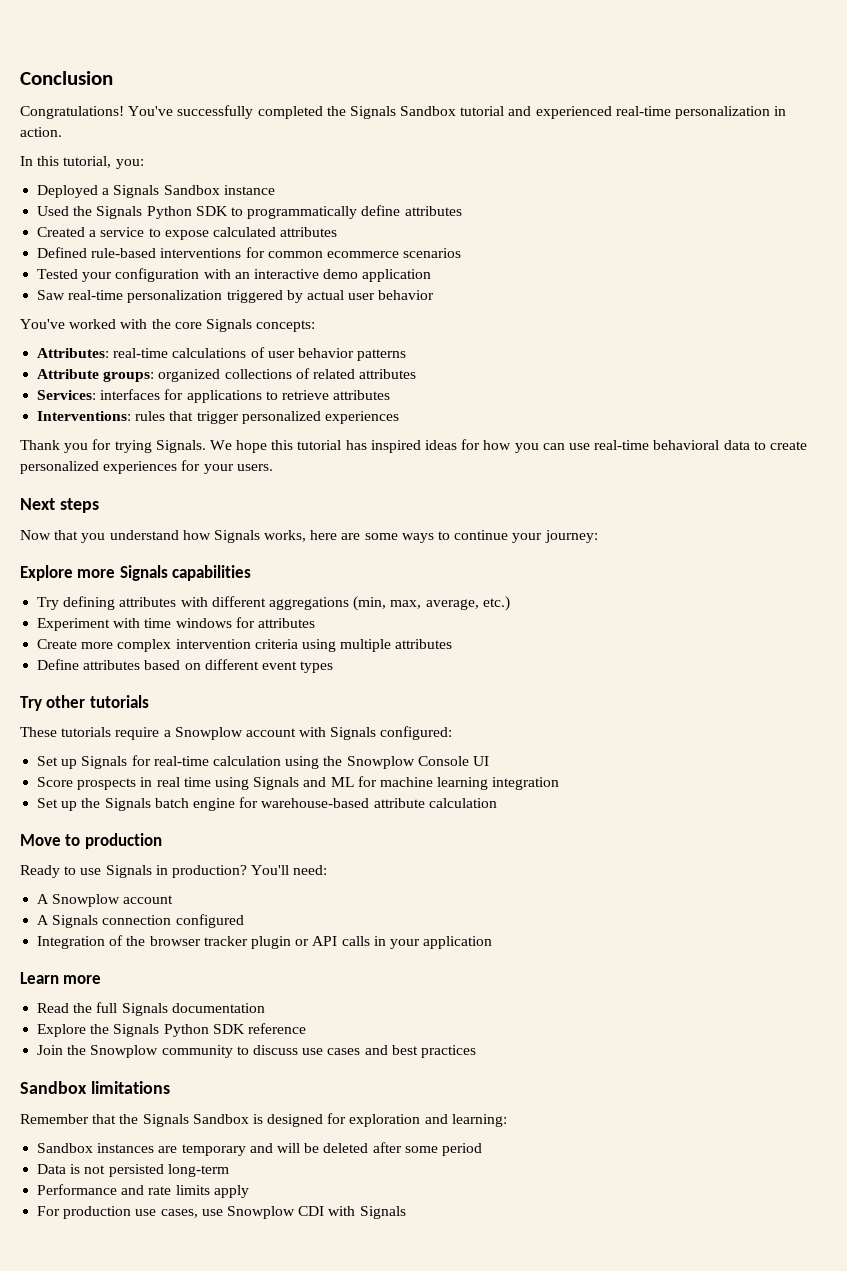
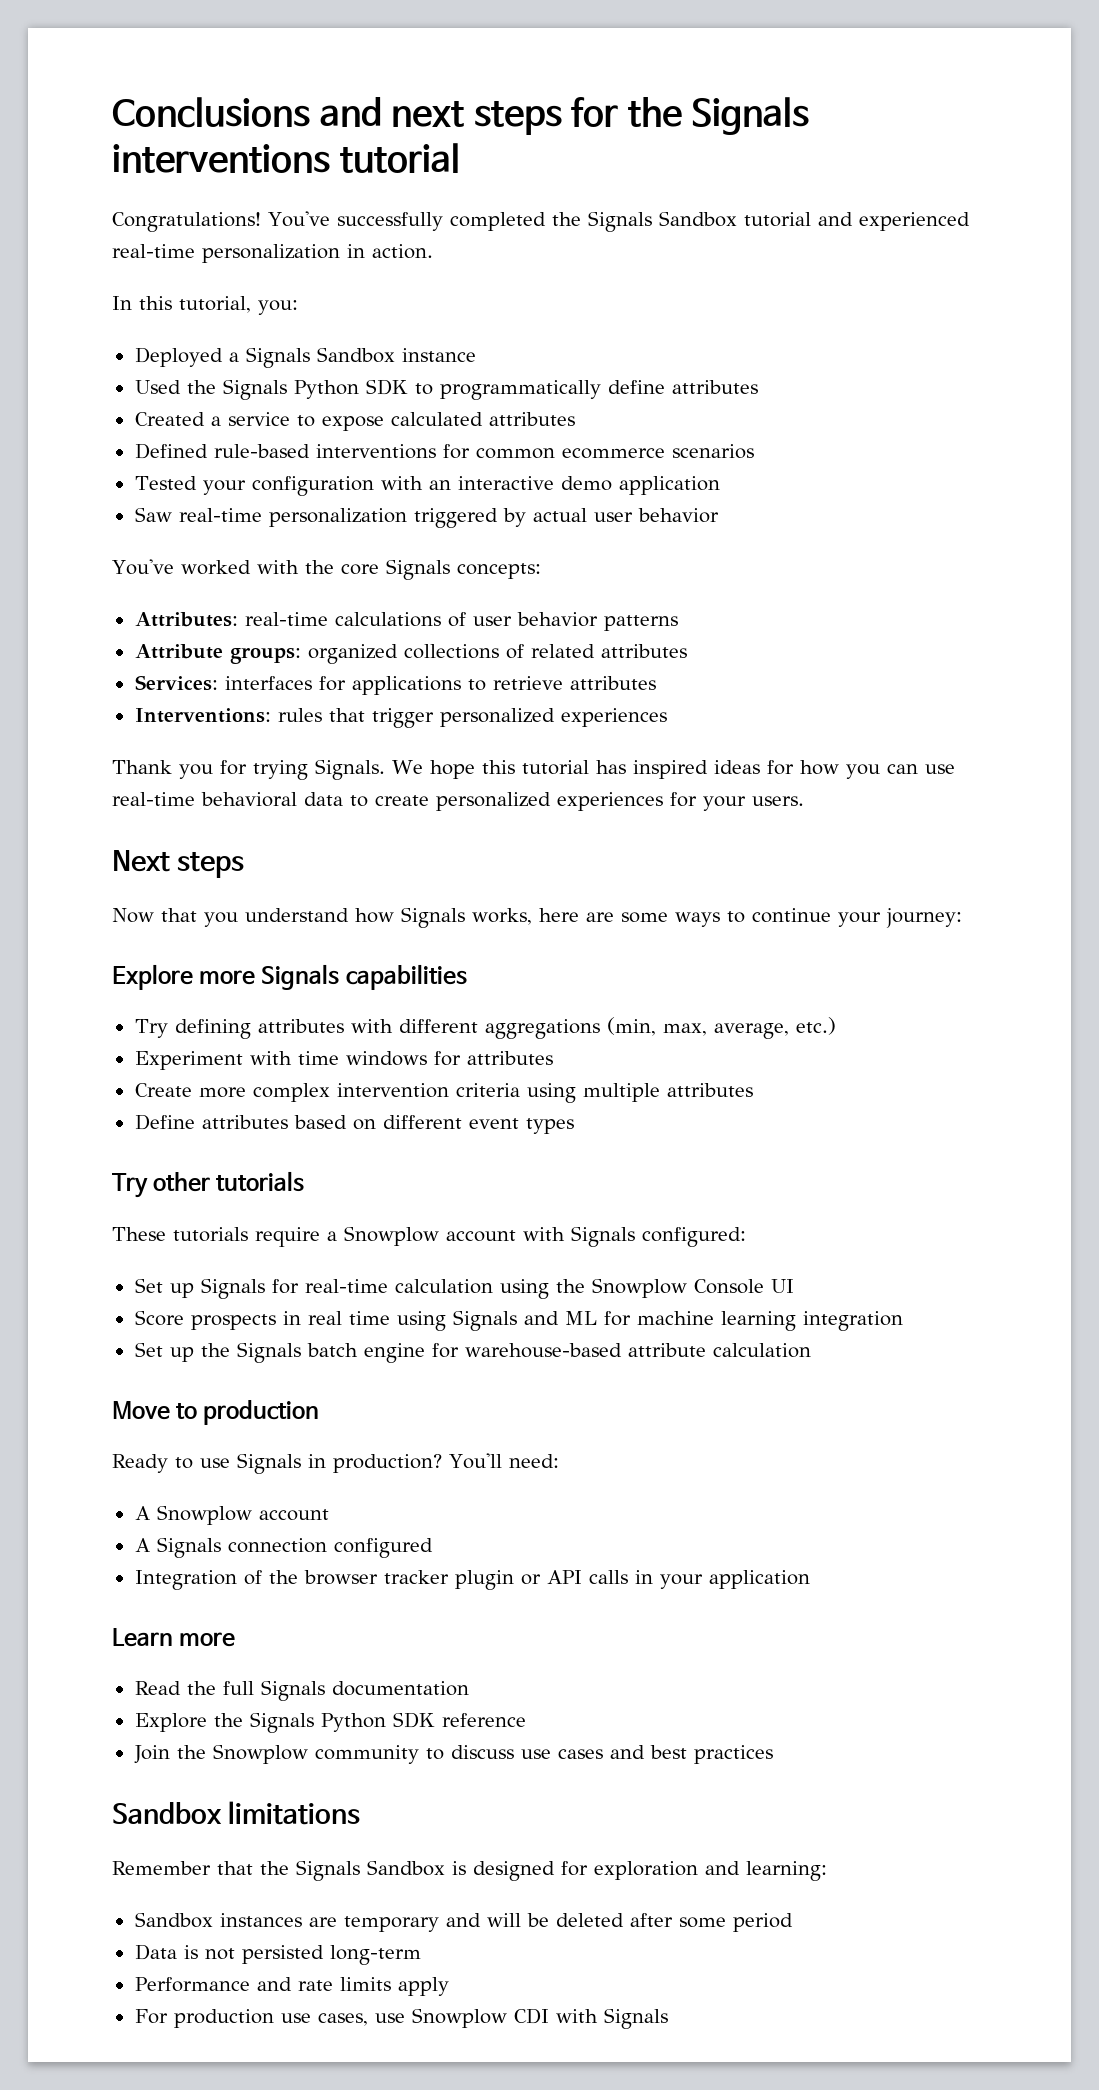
- Conclusion
+ Conclusions and next steps for the Signals interventions tutorial

